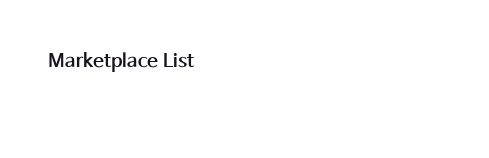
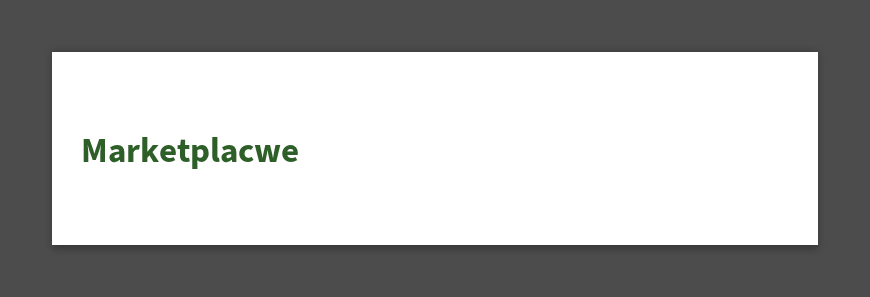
- Marketplace List
+ Marketplacwe

